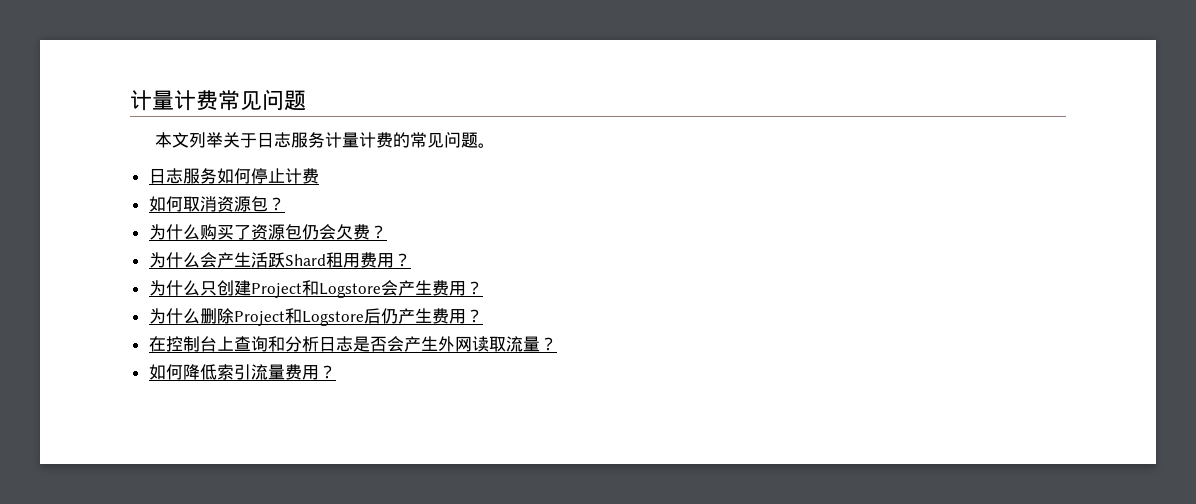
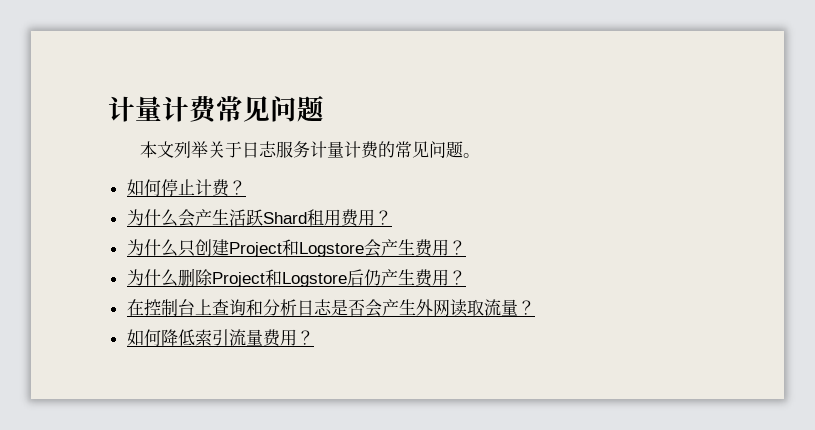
- 日志服务如何停止计费
- 如何取消资源包？
- 为什么购买了资源包仍会欠费？
+ 如何停止计费？

